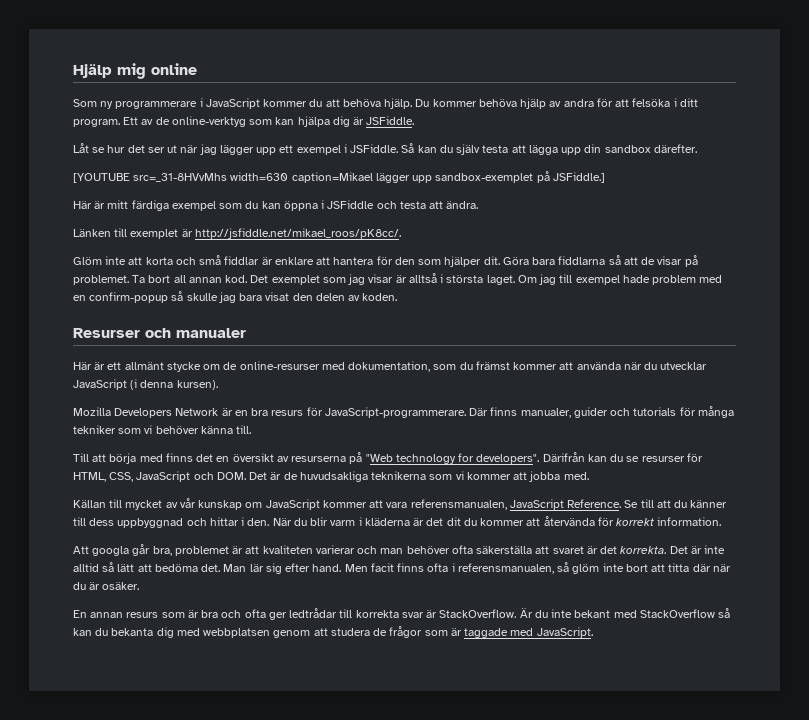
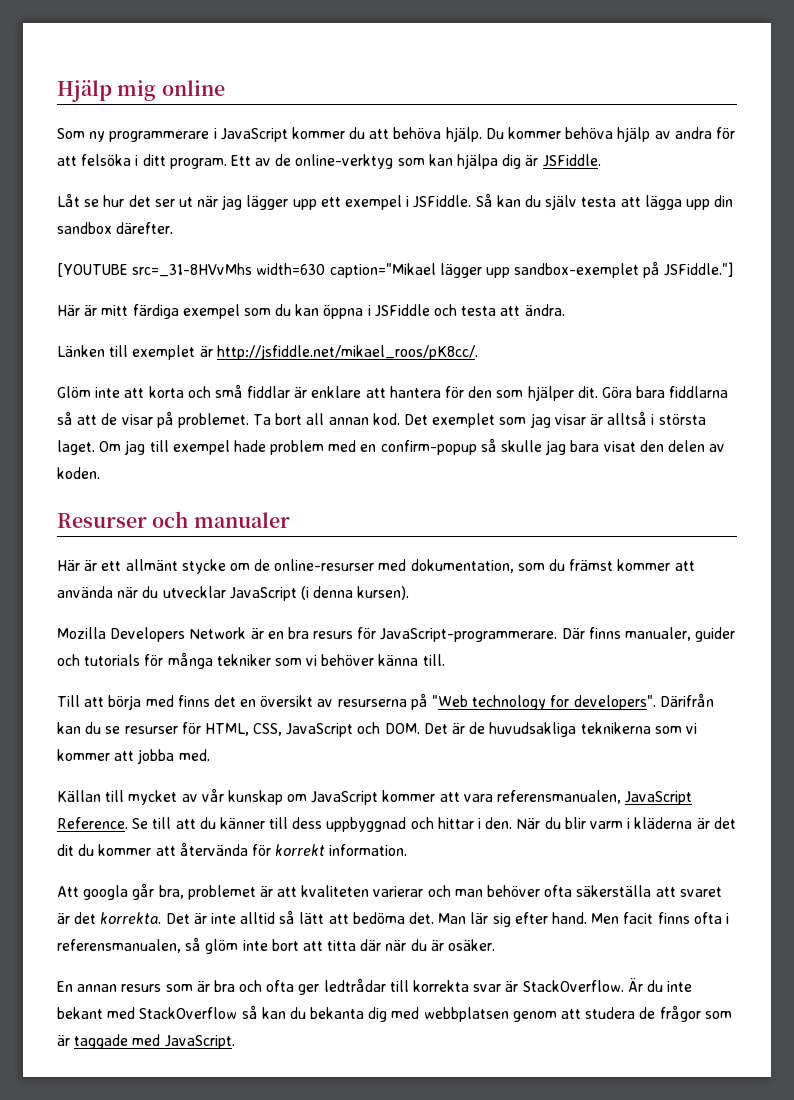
- [YOUTUBE src=_31-8HVvMhs width=630 caption=Mikael lägger upp sandbox-exemplet på JSFiddle.]
+ [YOUTUBE src=_31-8HVvMhs width=630 caption="Mikael lägger upp sandbox-exemplet på JSFiddle."]

